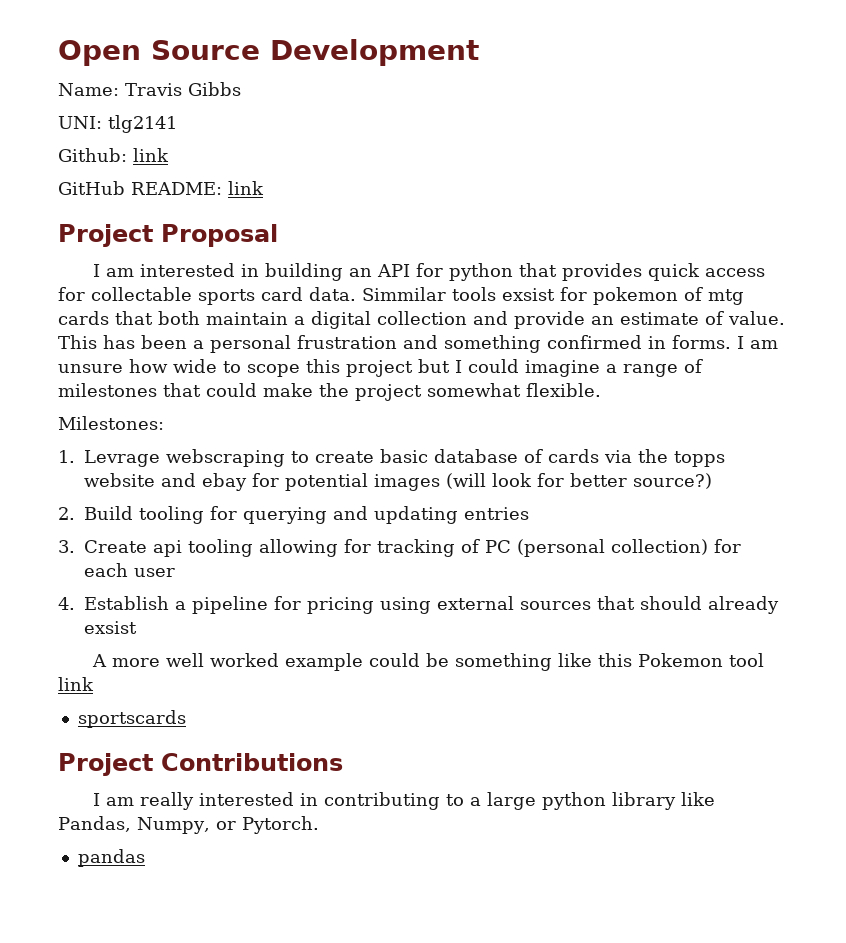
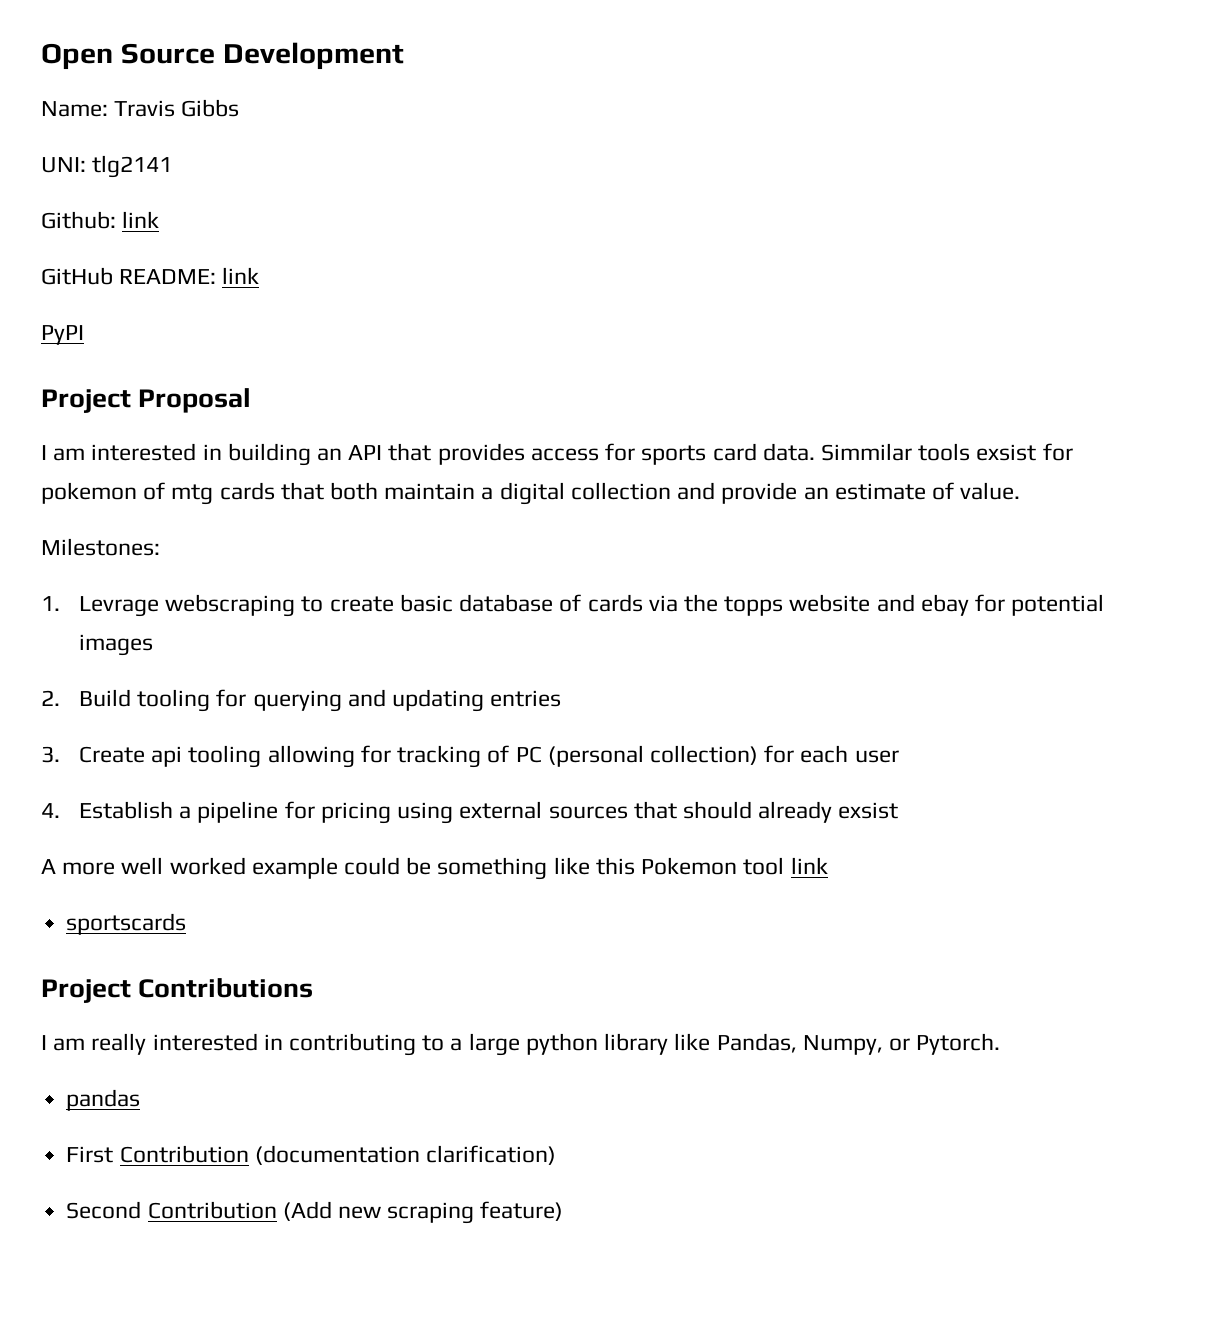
+ PyPI
- I am interested in building an API for python that provides quick access for collectable sports card data.
+ I am interested in building an API that provides access for sports card data.
- This has been a personal frustration and something confirmed in forms. I am unsure how wide to scope this project but I could imagine a range of milestones that could make the project somewhat flexible.
- 1. Levrage webscraping to create basic database of cards via the topps website and ebay for potential images (will look for better source?)
+ 1. Levrage webscraping to create basic database of cards via the topps website and ebay for potential images
+ First Contribution (documentation clarification)
+ Second Contribution (Add new scraping feature)

